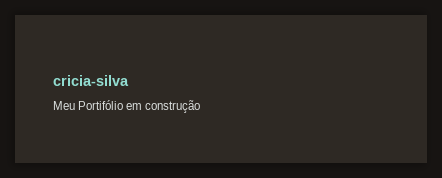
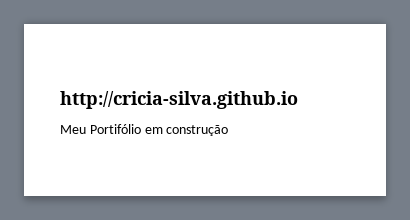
- cricia-silva
+ http://cricia-silva.github.io

